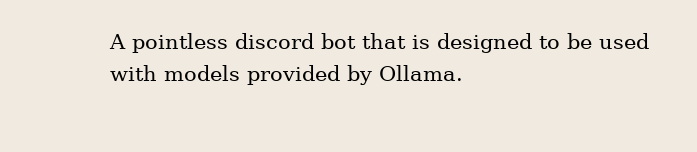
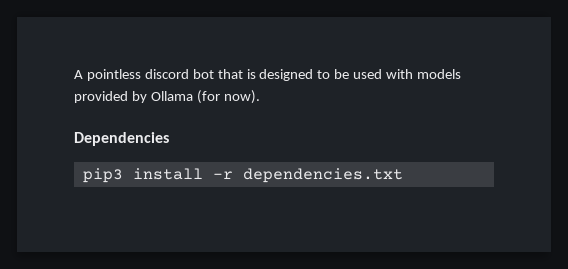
- A pointless discord bot that is designed to be used with models provided by Ollama.
+ A pointless discord bot that is designed to be used with models provided by Ollama (for now).
+ Dependencies
+ pip3 install -r dependencies.txt

